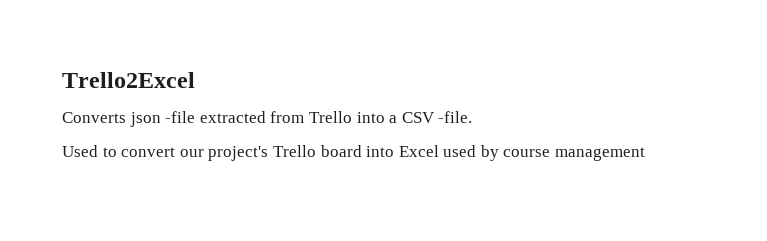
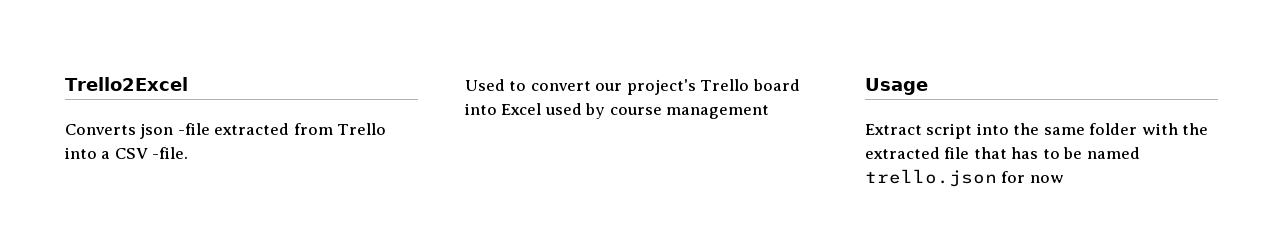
+ Usage
+ Extract script into the same folder with the extracted file that has to be named trello.json for now

